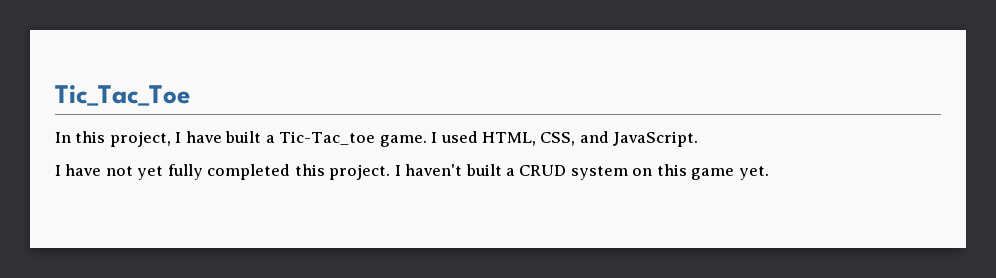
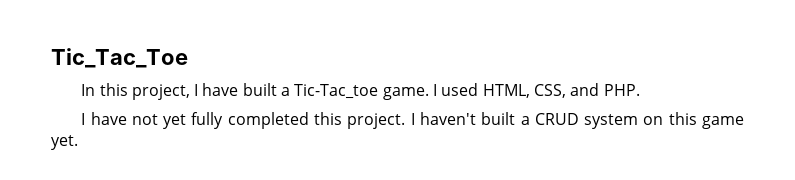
- I used HTML, CSS, and JavaScript.
+ I used HTML, CSS, and PHP.

